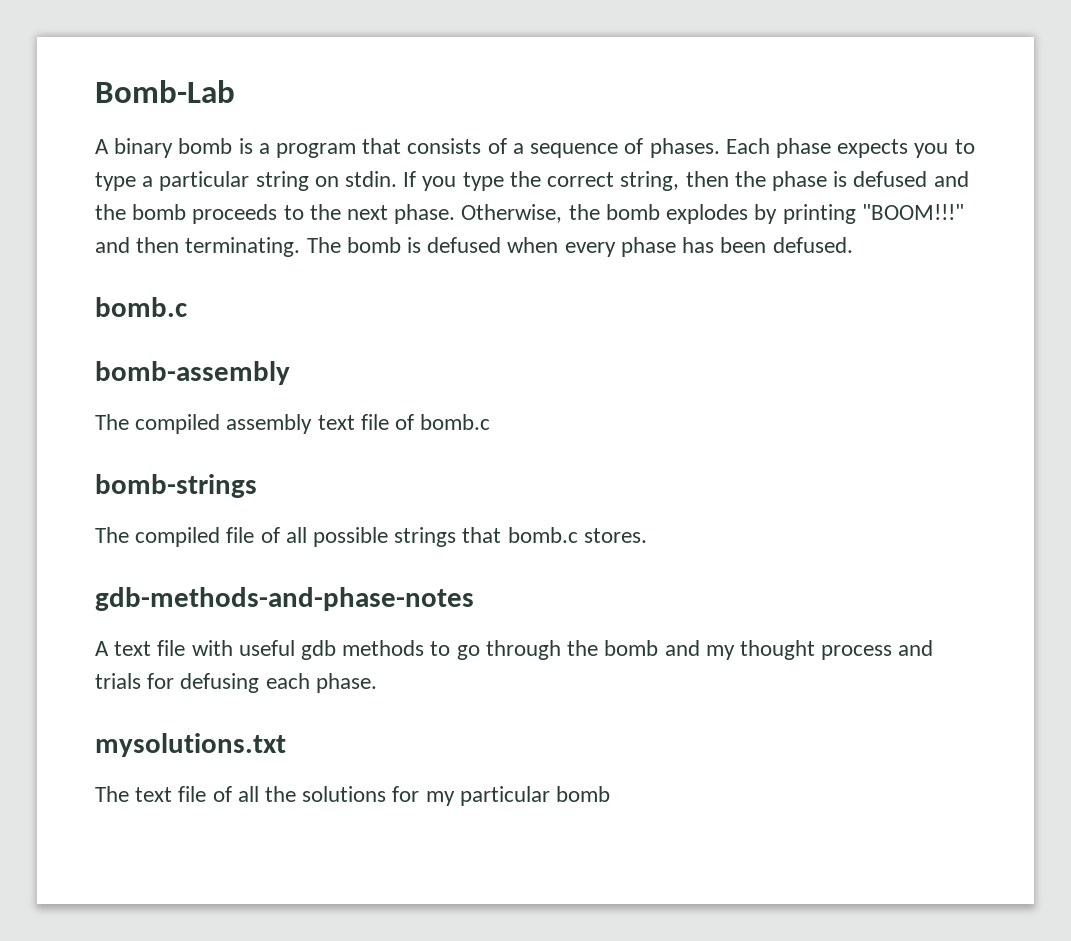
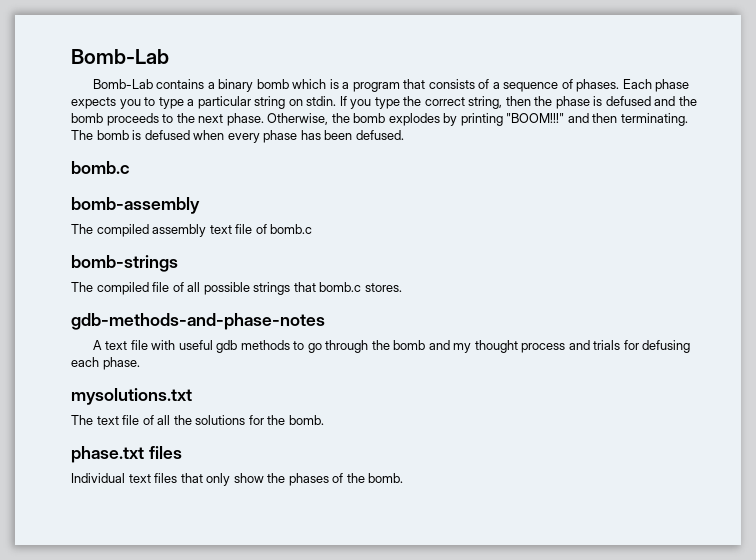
- A binary bomb is a program that consists of a sequence of phases.
+ Bomb-Lab contains a binary bomb which is a program that consists of a sequence of phases.
- The text file of all the solutions for my particular bomb
+ The text file of all the solutions for the bomb.
+ phase.txt files
+ Individual text files that only show the phases of the bomb.

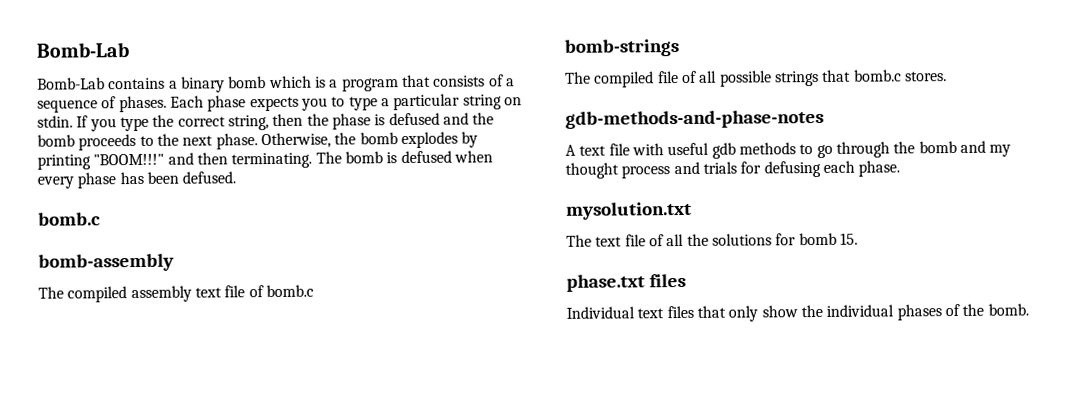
- mysolutions.txt
+ mysolution.txt
- The text file of all the solutions for the bomb.
+ The text file of all the solutions for bomb 15.
- Individual text files that only show the phases of the bomb.
+ Individual text files that only show the individual phases of the bomb.

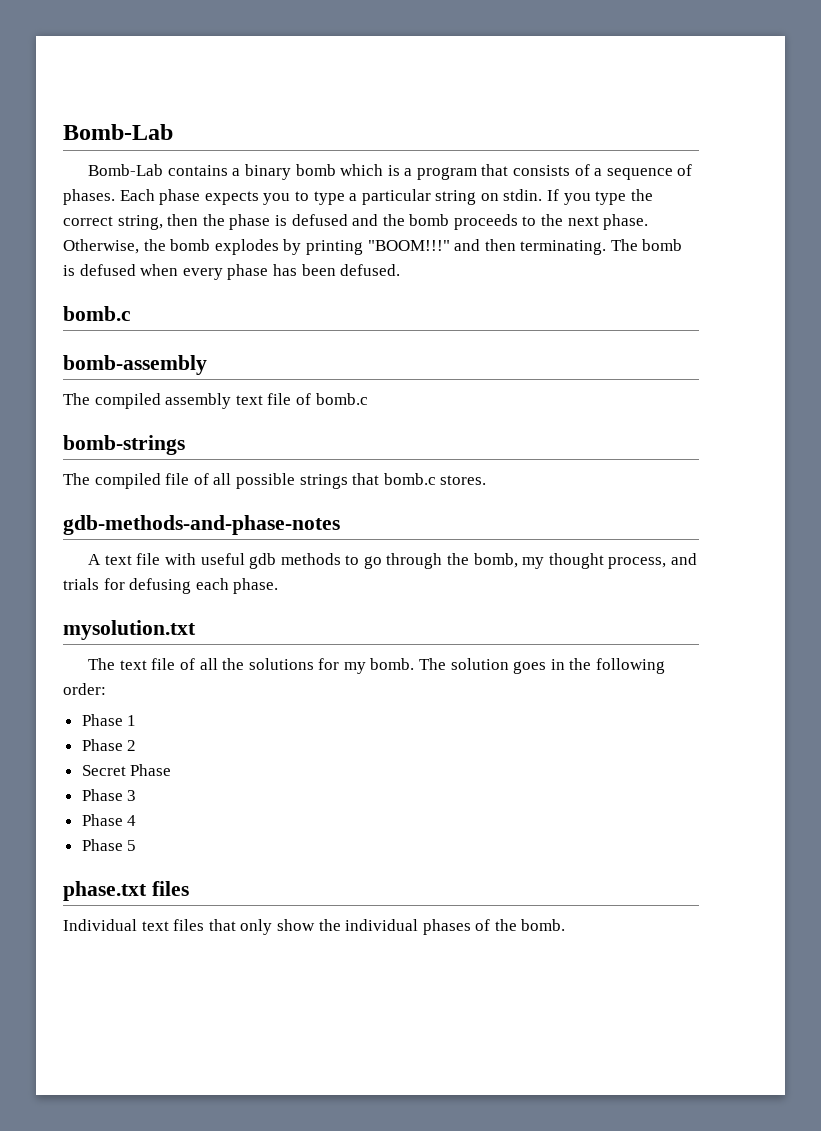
- A text file with useful gdb methods to go through the bomb and my thought process and trials for defusing each phase.
+ A text file with useful gdb methods to go through the bomb, my thought process, and trials for defusing each phase.
- The text file of all the solutions for bomb 15.
+ The text file of all the solutions for my bomb. The solution goes in the following order:
+ Phase 1
+ Phase 2
+ Secret Phase
+ Phase 3
+ Phase 4
+ Phase 5

